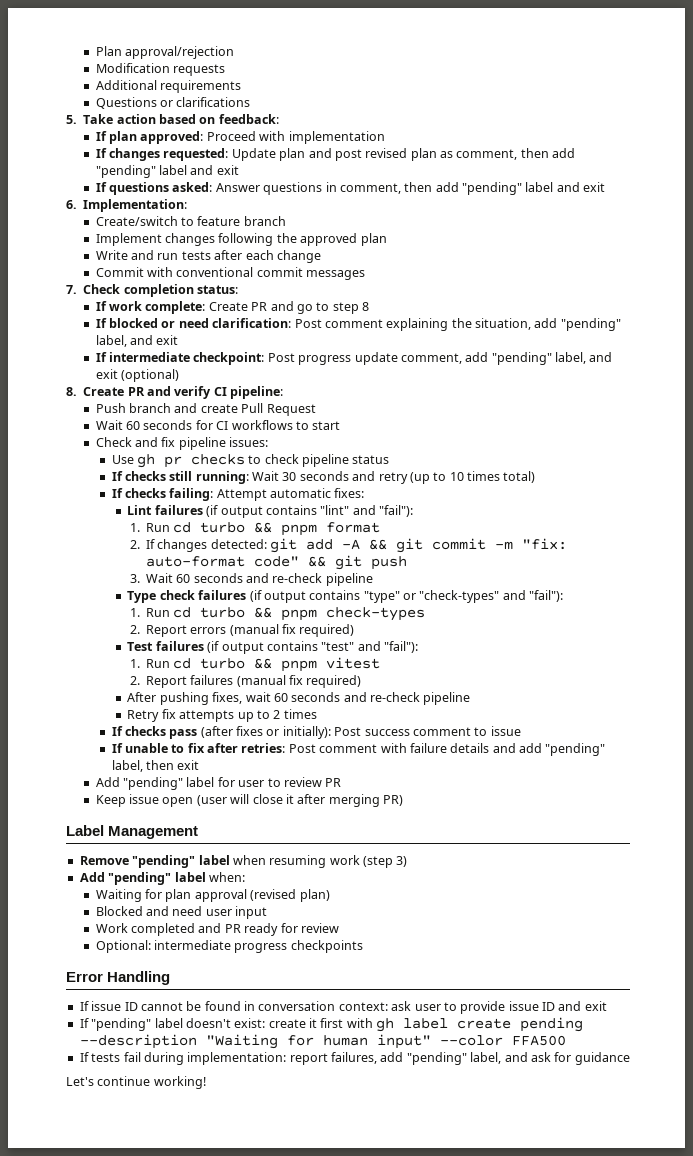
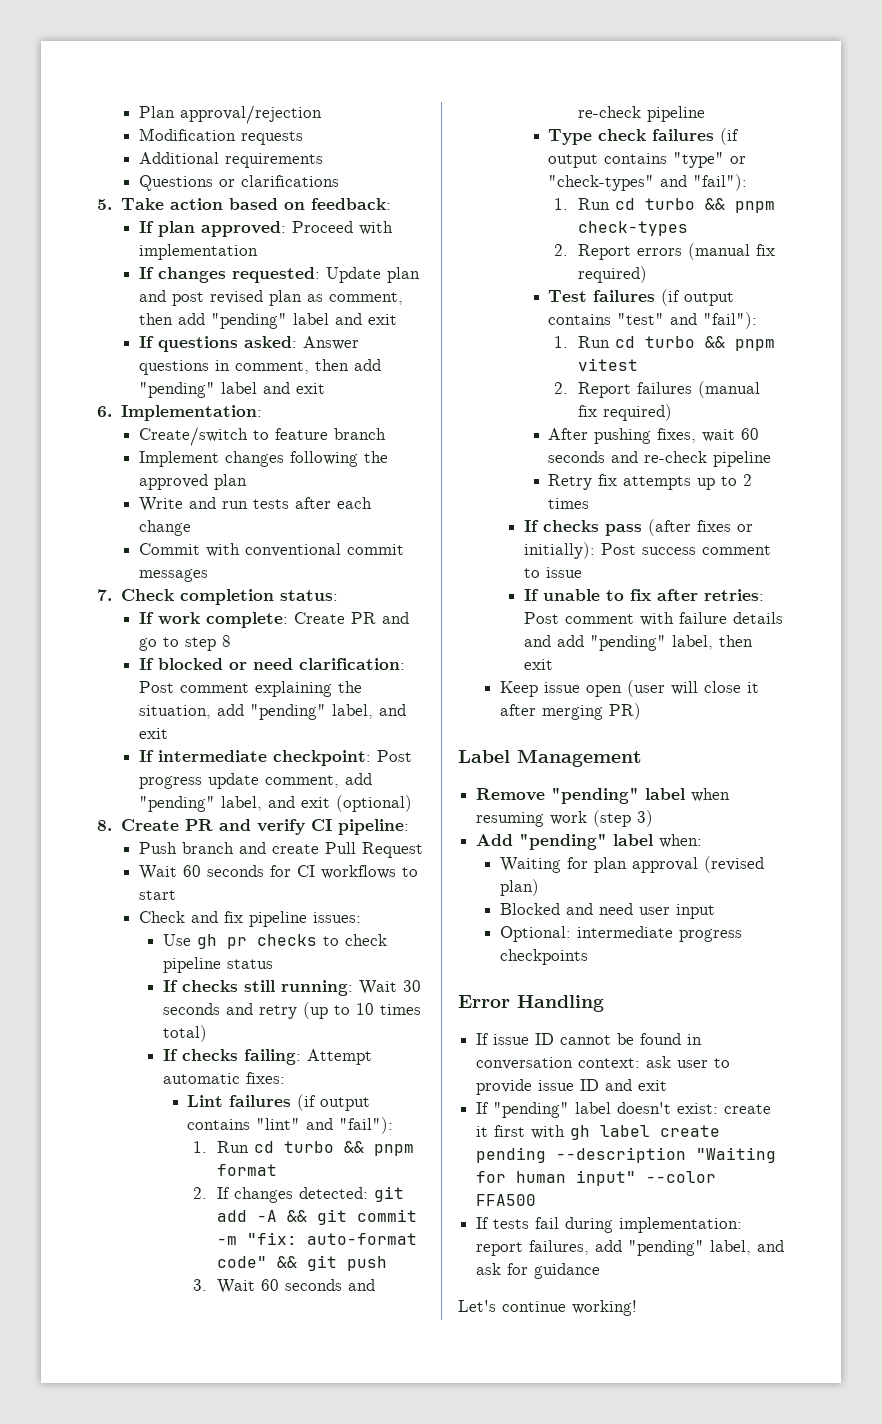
- Add "pending" label for user to review PR
- Work completed and PR ready for review

